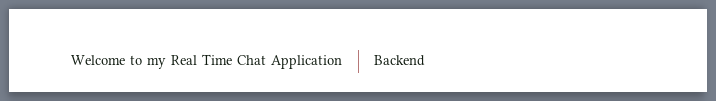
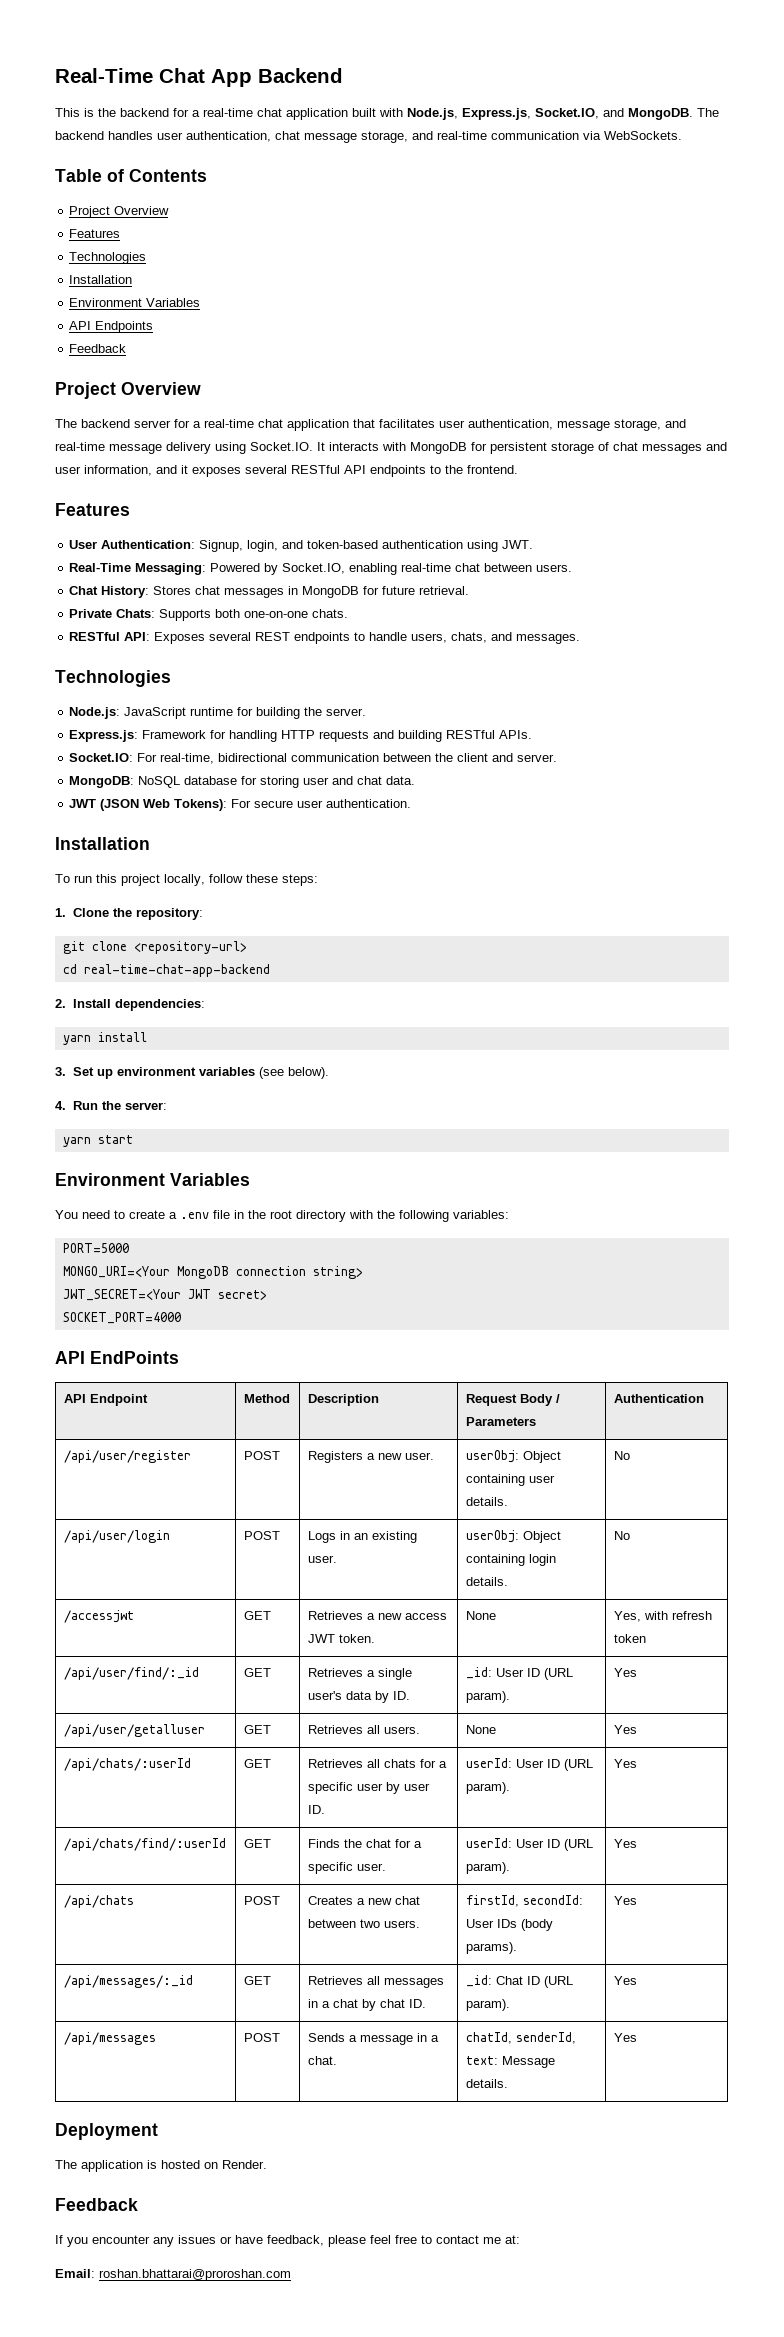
- Welcome to my Real Time Chat Application Backend
+ Real-Time Chat App Backend
+ This is the backend for a real-time chat application built with Node.js, Express.js, Socket.IO, and MongoDB. The backend handles user authentication, chat message storage, and real-time communication via WebSockets.
+ Table of Contents
+ Project Overview
+ Features
+ Technologies
+ Installation
+ Environment Variables
+ API Endpoints
+ Feedback
+ Project Overview
+ The backend server for a real-time chat application that facilitates user authentication, message storage, and real-time message delivery using Socket.IO. It interacts with MongoDB for persistent storage of chat messages and user information, and it exposes several RESTful API endpoints to the frontend.
+ Features
+ User Authentication: Signup, login, and token-based authentication using JWT.
+ Real-Time Messaging: Powered by Socket.IO, enabling real-time chat between users.
+ Chat History: Stores chat messages in MongoDB for future retrieval.
+ Private Chats: Supports both one-on-one chats.
+ RESTful API: Exposes several REST endpoints to handle users, chats, and messages.
+ Technologies
+ Node.js: JavaScript runtime for building the server.
+ Express.js: Framework for handling HTTP requests and building RESTful APIs.
+ Socket.IO: For real-time, bidirectional communication between the client and server.
+ MongoDB: NoSQL database for storing user and chat data.
+ JWT (JSON Web Tokens): For secure user authentication.
+ Installation
+ To run this project locally, follow these steps:
+ 1. Clone the repository:
+ git clone <repository-url>
+ cd real-time-chat-app-backend
+ 2. Install dependencies:
+ yarn install
+ 3. Set up environment variables (see below).
+ 4. Run the server:
+ yarn start
+ Environment Variables
+ You need to create a .env file in the root directory with the following variables:
+ PORT=5000
+ MONGO_URI=<Your MongoDB connection string>
+ JWT_SECRET=<Your JWT secret>
+ SOCKET_PORT=4000
+ API EndPoints
+ API Endpoint | Method | Description | Request Body / Parameters | Authentication
+ /api/user/register | POST | Registers a new user. | userObj: Object containing user details. | No
+ /api/user/login | POST | Logs in an existing user. | userObj: Object containing login details. | No
+ /accessjwt | GET | Retrieves a new access JWT token. | None | Yes, with refresh token
+ /api/user/find/:_id | GET | Retrieves a single user's data by ID. | _id: User ID (URL param). | Yes
+ /api/user/getalluser | GET | Retrieves all users. | None | Yes
+ /api/chats/:userId | GET | Retrieves all chats for a specific user by user ID. | userId: User ID (URL param). | Yes
+ /api/chats/find/:userId | GET | Finds the chat for a specific user. | userId: User ID (URL param). | Yes
+ /api/chats | POST | Creates a new chat between two users. | firstId, secondId: User IDs (body params). | Yes
+ /api/messages/:_id | GET | Retrieves all messages in a chat by chat ID. | _id: Chat ID (URL param). | Yes
+ /api/messages | POST | Sends a message in a chat. | chatId, senderId, text: Message details. | Yes
+ Deployment
+ The application is hosted on Render.
+ Feedback
+ If you encounter any issues or have feedback, please feel free to contact me at:
+ Email: roshan.bhattarai@proroshan.com

